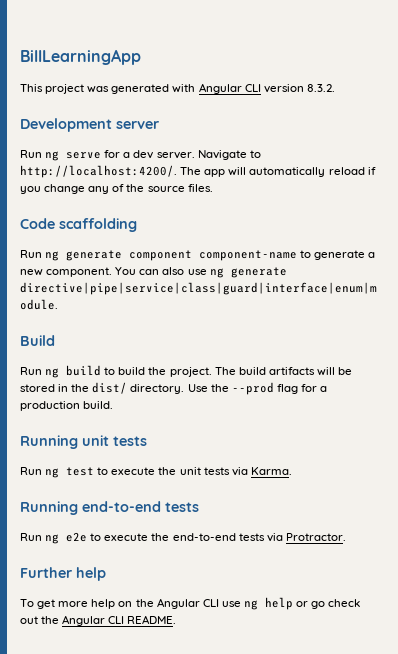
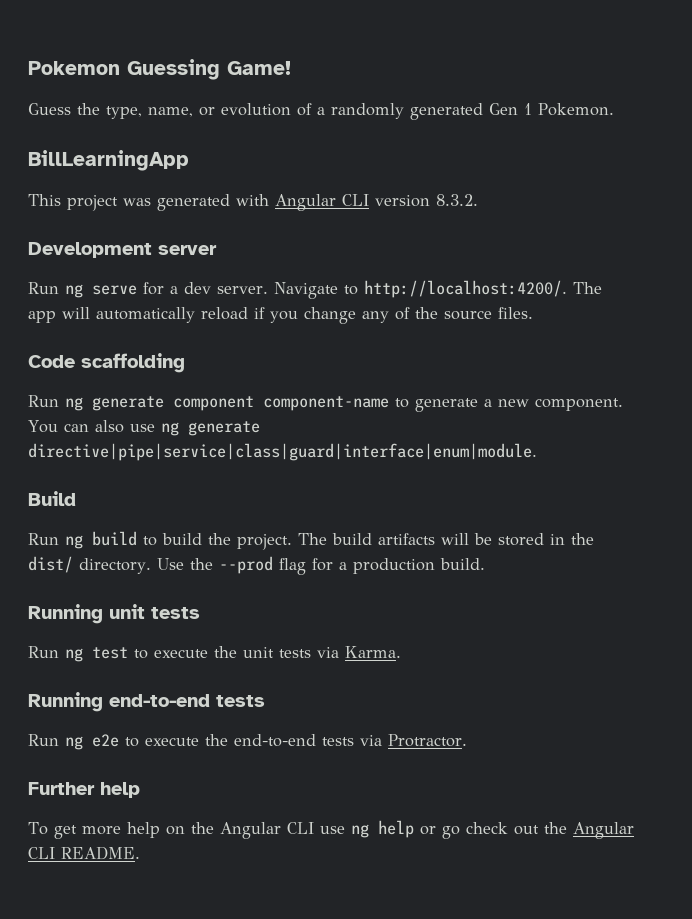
+ Pokemon Guessing Game!
+ Guess the type, name, or evolution of a randomly generated Gen 1 Pokemon.

